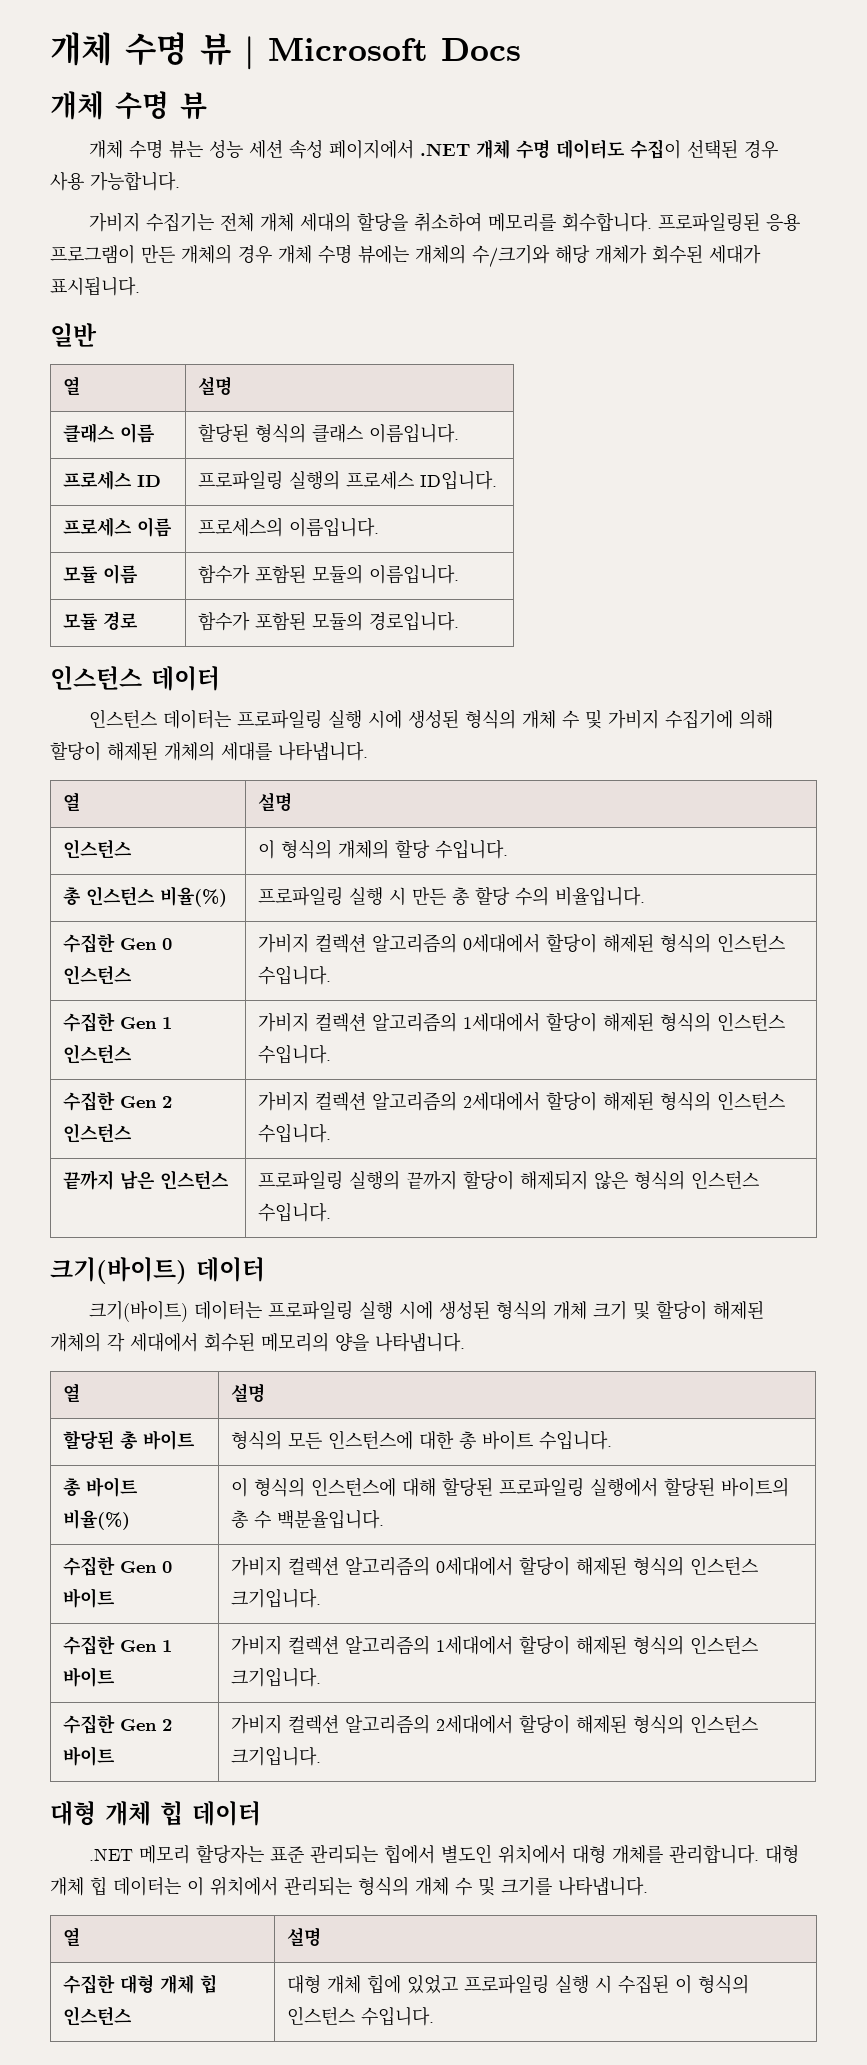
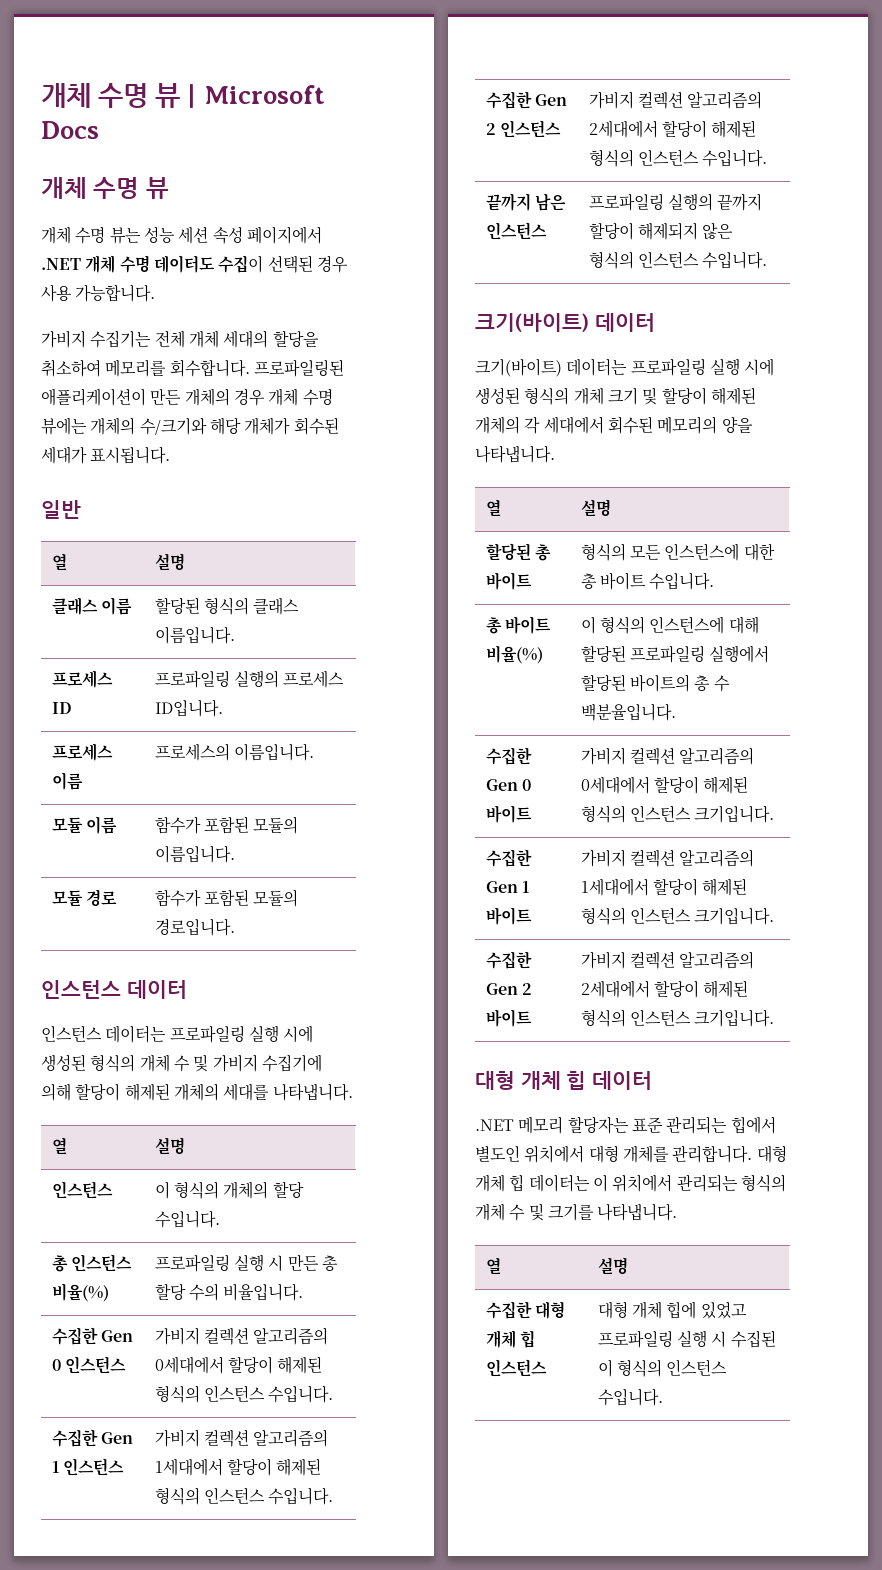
- 프로파일링된 응용 프로그램이 만든 개체의 경우 개체 수명 뷰에는 개체의 수/크기와 해당 개체가 회수된 세대가 표시됩니다.
+ 프로파일링된 애플리케이션이 만든 개체의 경우 개체 수명 뷰에는 개체의 수/크기와 해당 개체가 회수된 세대가 표시됩니다.

